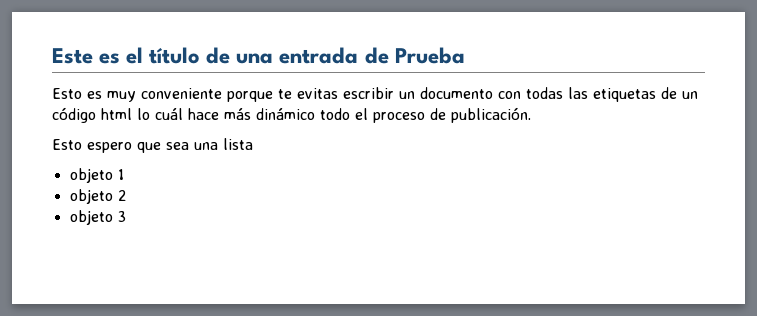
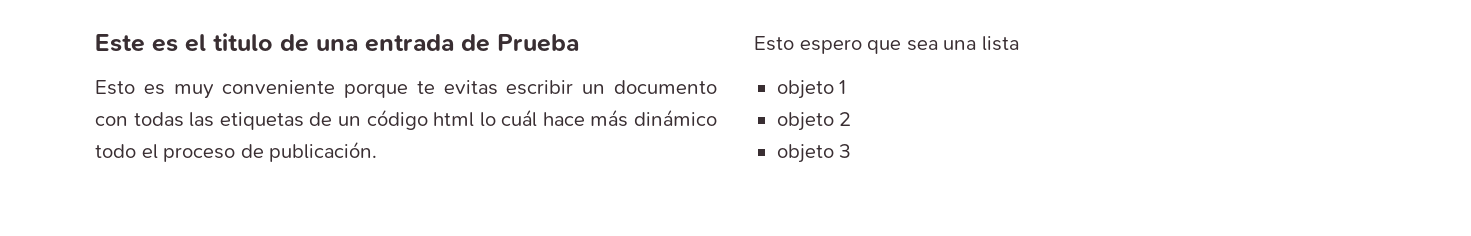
- Este es el título de una entrada de Prueba
+ Este es el titulo de una entrada de Prueba

